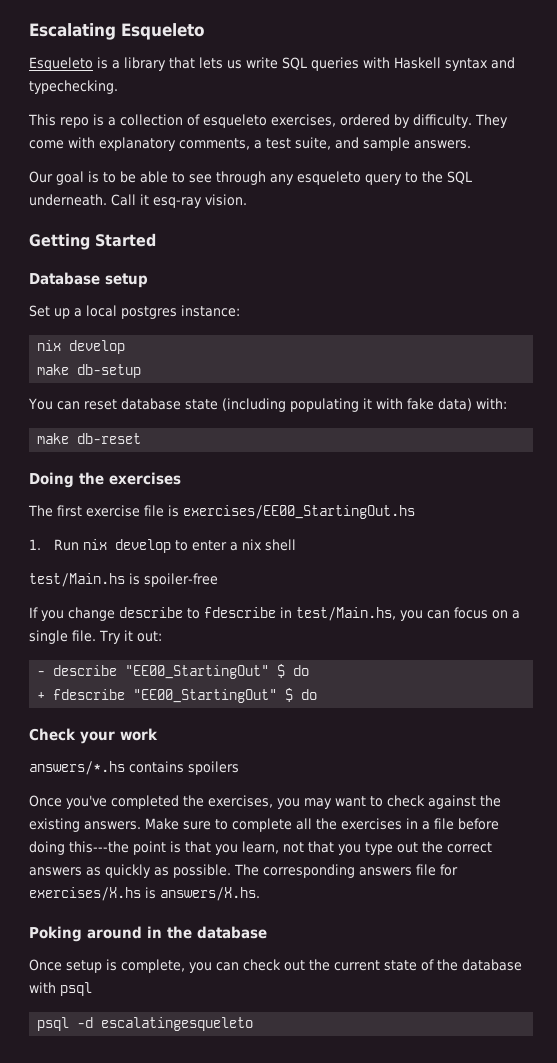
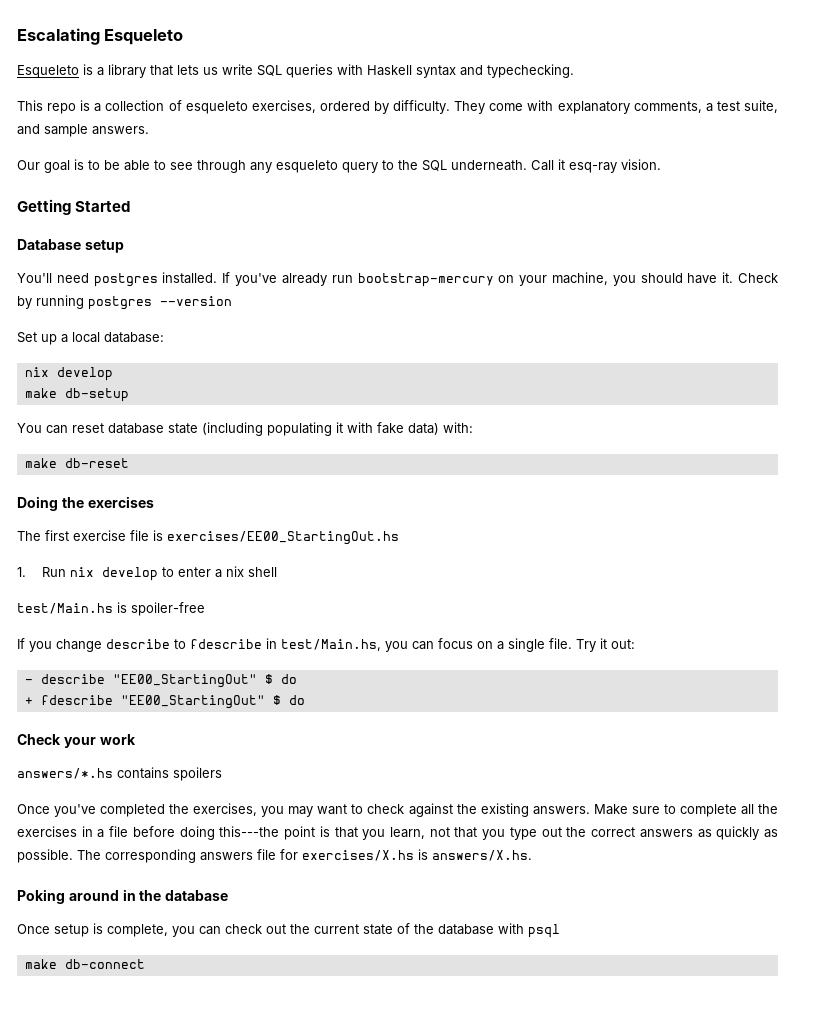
+ You'll need postgres installed. If you've already run bootstrap-mercury on your machine, you should have it. Check by running postgres --version
- Set up a local postgres instance:
+ Set up a local database:
- psql -d escalatingesqueleto
+ make db-connect

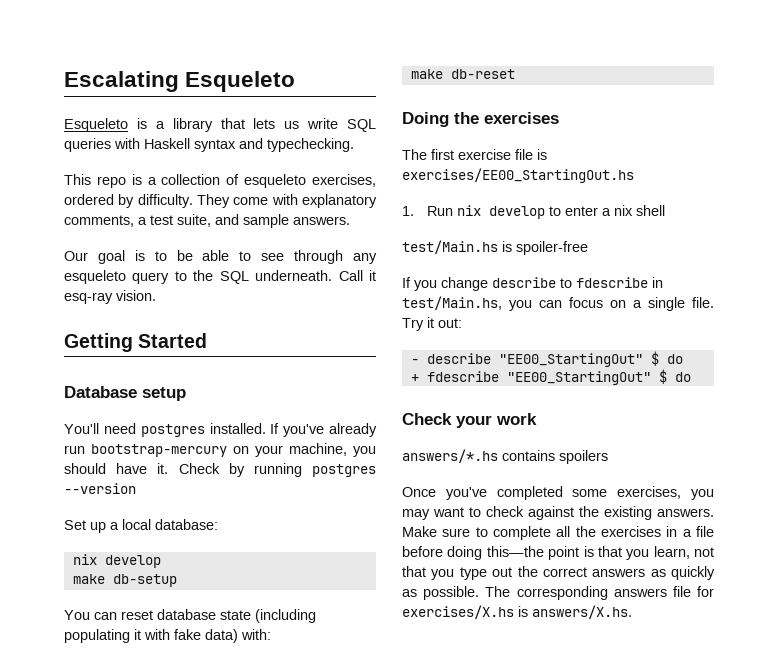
- Once you've completed the exercises, you may want to check against the existing answers.
+ Once you've completed some exercises, you may want to check against the existing answers.
- Make sure to complete all the exercises in a file before doing this---the point is that you learn, not that you type out the correct answers as quickly as possible.
+ Make sure to complete all the exercises in a file before doing this—the point is that you learn, not that you type out the correct answers as quickly as possible.
- Poking around in the database
- Once setup is complete, you can check out the current state of the database with psql
- make db-connect

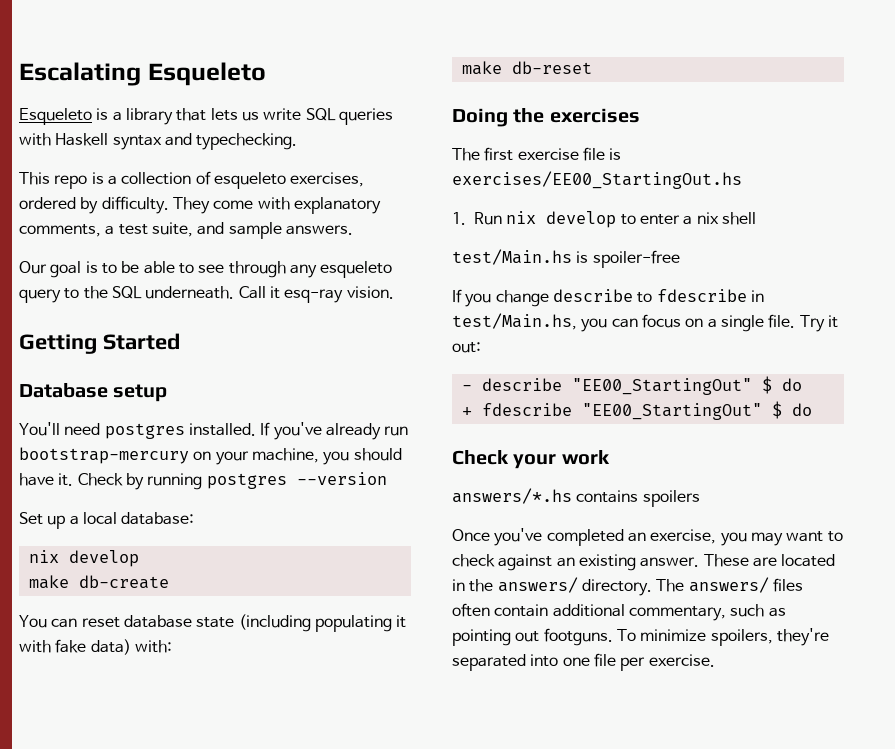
- make db-setup
+ make db-create
- Once you've completed some exercises, you may want to check against the existing answers. Make sure to complete all the exercises in a file before doing this—the point is that you learn, not that you type out the correct answers as quickly as possible. The corresponding answers file for exercises/X.hs is answers/X.hs.
+ Once you've completed an exercise, you may want to check against an existing answer. These are located in the answers/ directory. The answers/ files often contain additional commentary, such as pointing out footguns. To minimize spoilers, they're separated into one file per exercise.

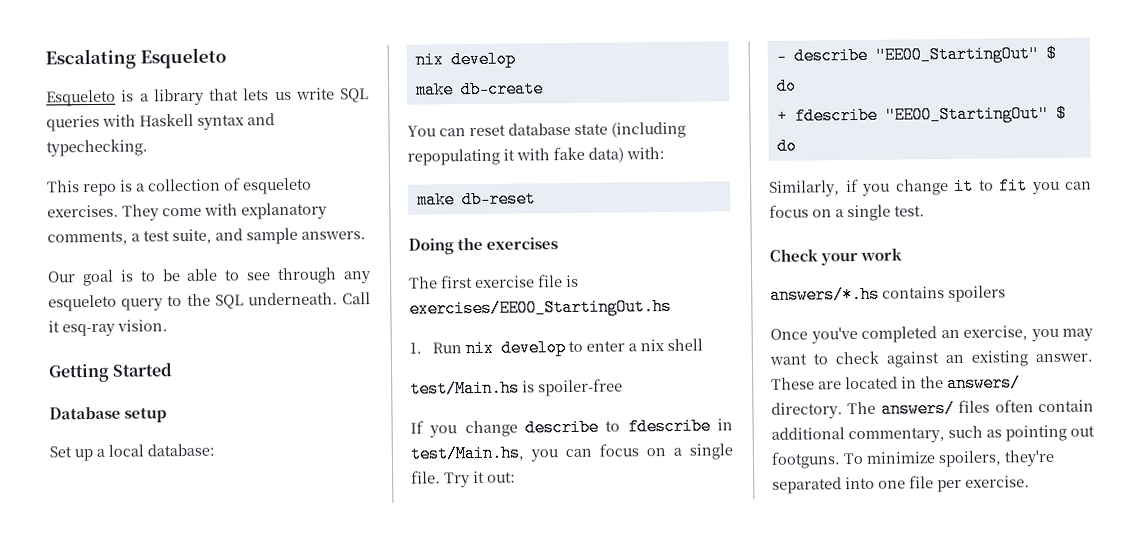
- This repo is a collection of esqueleto exercises, ordered by difficulty.
+ This repo is a collection of esqueleto exercises.
- You'll need postgres installed. If you've already run bootstrap-mercury on your machine, you should have it. Check by running postgres --version
- You can reset database state (including populating it with fake data) with:
+ You can reset database state (including repopulating it with fake data) with:
+ Similarly, if you change it to fit you can focus on a single test.

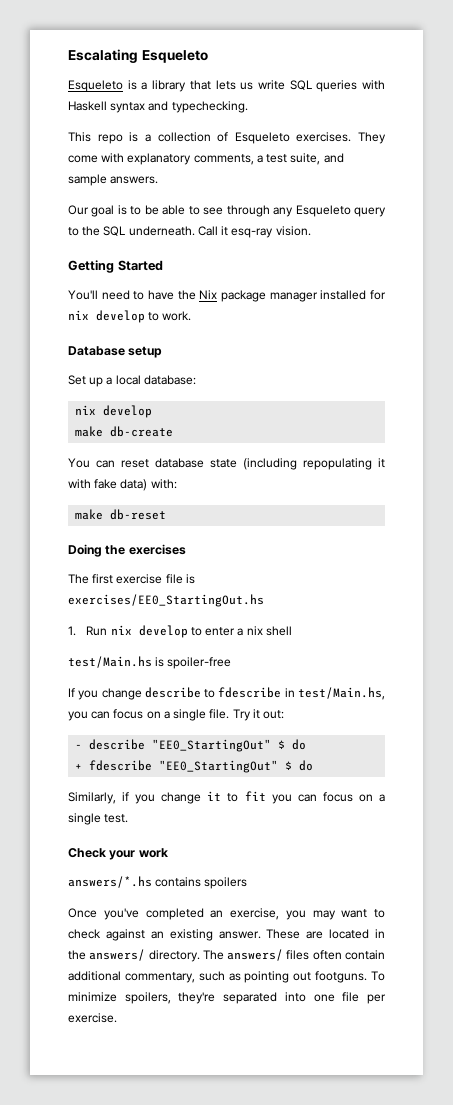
- This repo is a collection of esqueleto exercises.
+ This repo is a collection of Esqueleto exercises.
- Our goal is to be able to see through any esqueleto query to the SQL underneath.
+ Our goal is to be able to see through any Esqueleto query to the SQL underneath.
+ You'll need to have the Nix package manager installed for nix develop to work.
- The first exercise file is exercises/EE00_StartingOut.hs
+ The first exercise file is exercises/EE0_StartingOut.hs
- - describe "EE00_StartingOut" $ do
+ - describe "EE0_StartingOut" $ do
- + fdescribe "EE00_StartingOut" $ do
+ + fdescribe "EE0_StartingOut" $ do

